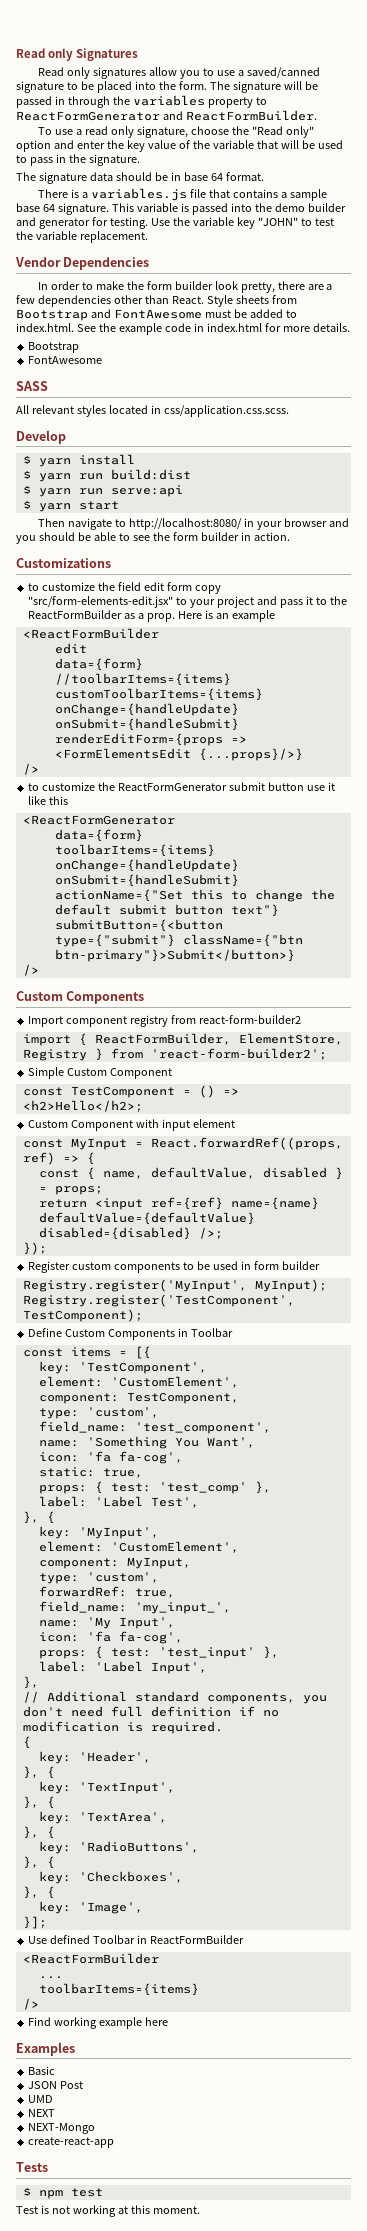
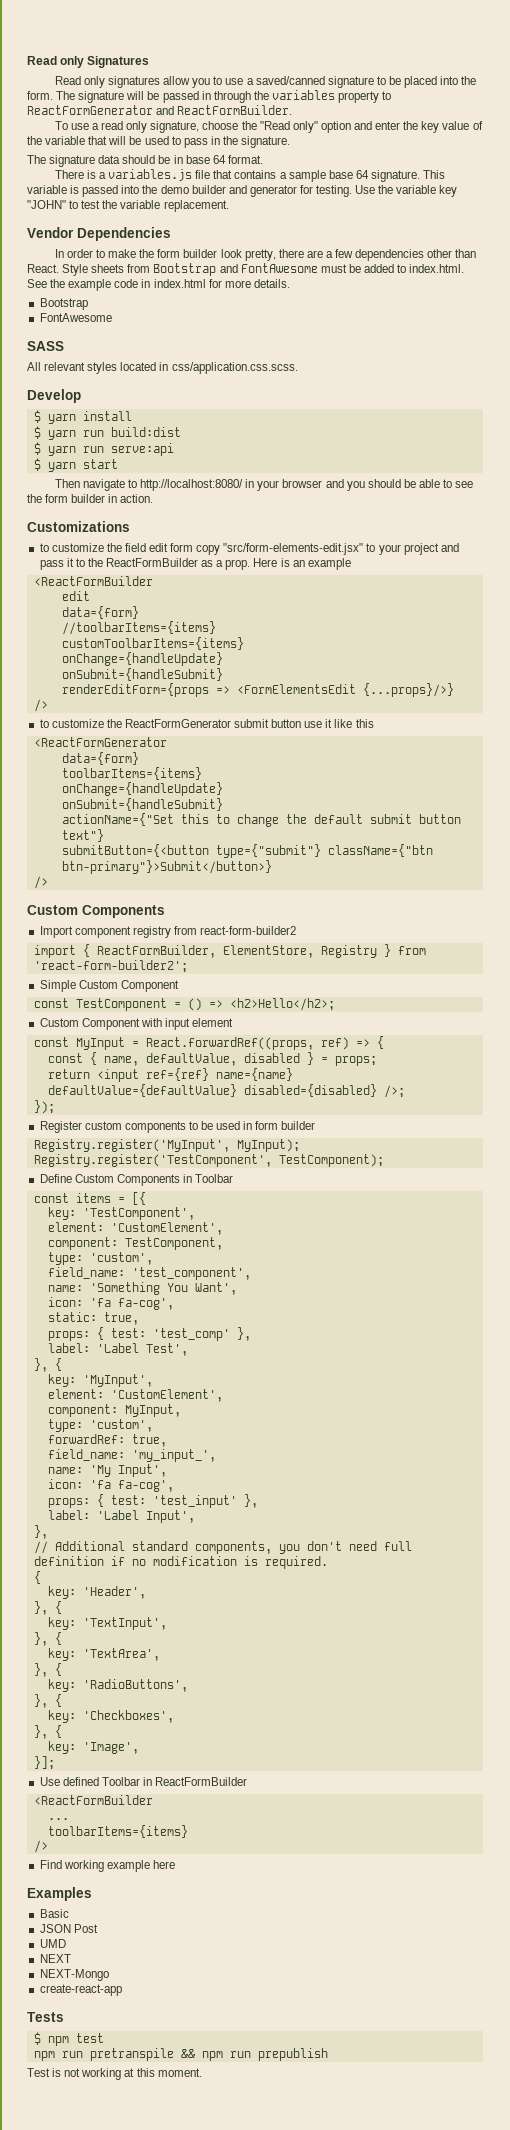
+ npm run pretranspile && npm run prepublish

